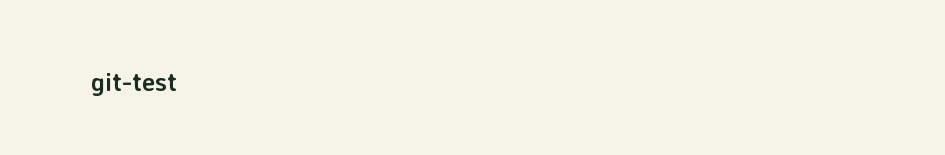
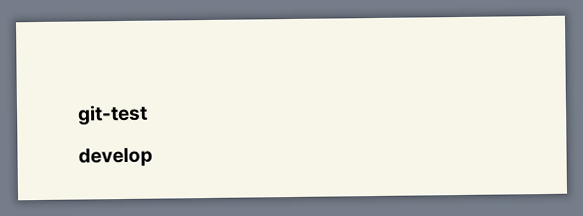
+ develop

